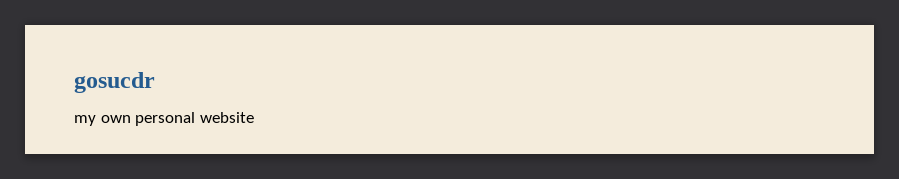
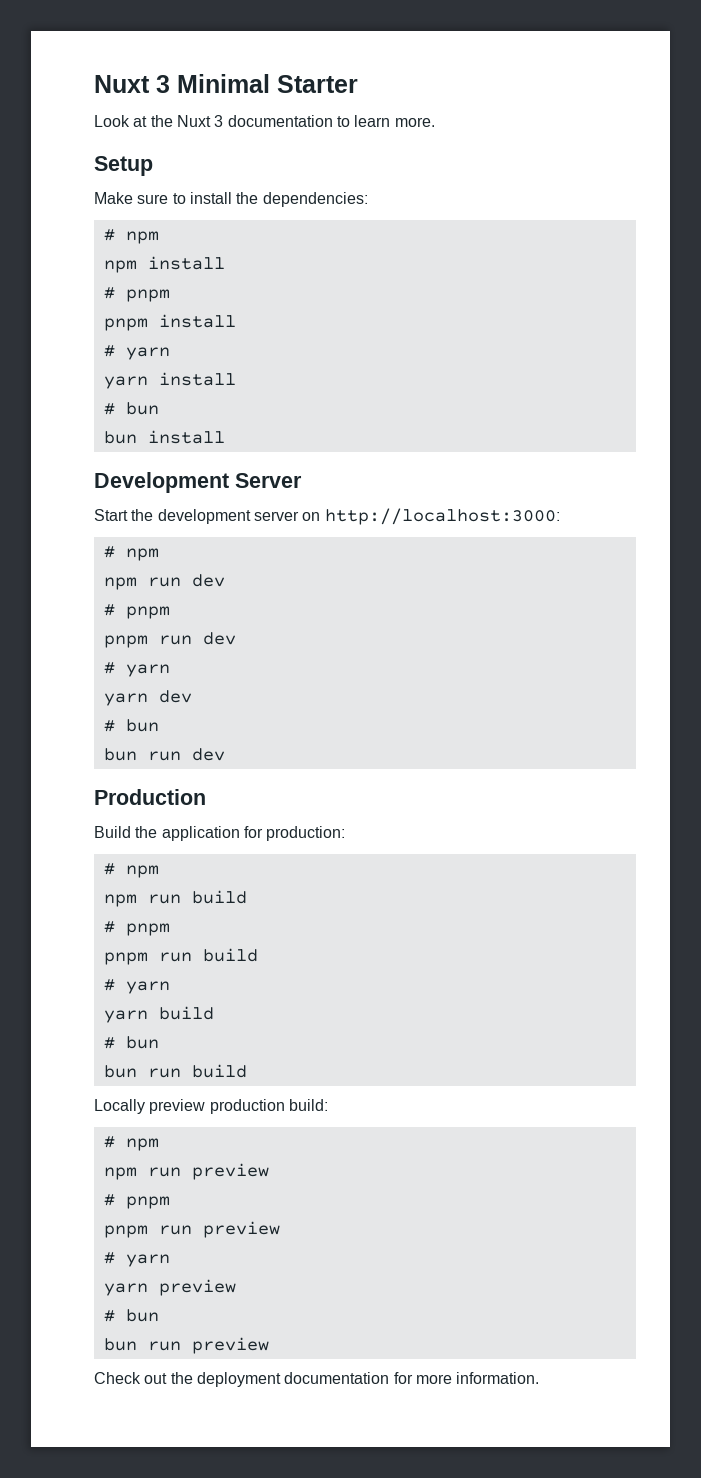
- gosucdr
- my own personal website
+ Nuxt 3 Minimal Starter
+ Look at the Nuxt 3 documentation to learn more.
+ Setup
+ Make sure to install the dependencies:
+ # npm
+ npm install
+ # pnpm
+ pnpm install
+ # yarn
+ yarn install
+ # bun
+ bun install
+ Development Server
+ Start the development server on http://localhost:3000:
+ # npm
+ npm run dev
+ # pnpm
+ pnpm run dev
+ # yarn
+ yarn dev
+ # bun
+ bun run dev
+ Production
+ Build the application for production:
+ # npm
+ npm run build
+ # pnpm
+ pnpm run build
+ # yarn
+ yarn build
+ # bun
+ bun run build
+ Locally preview production build:
+ # npm
+ npm run preview
+ # pnpm
+ pnpm run preview
+ # yarn
+ yarn preview
+ # bun
+ bun run preview
+ Check out the deployment documentation for more information.

